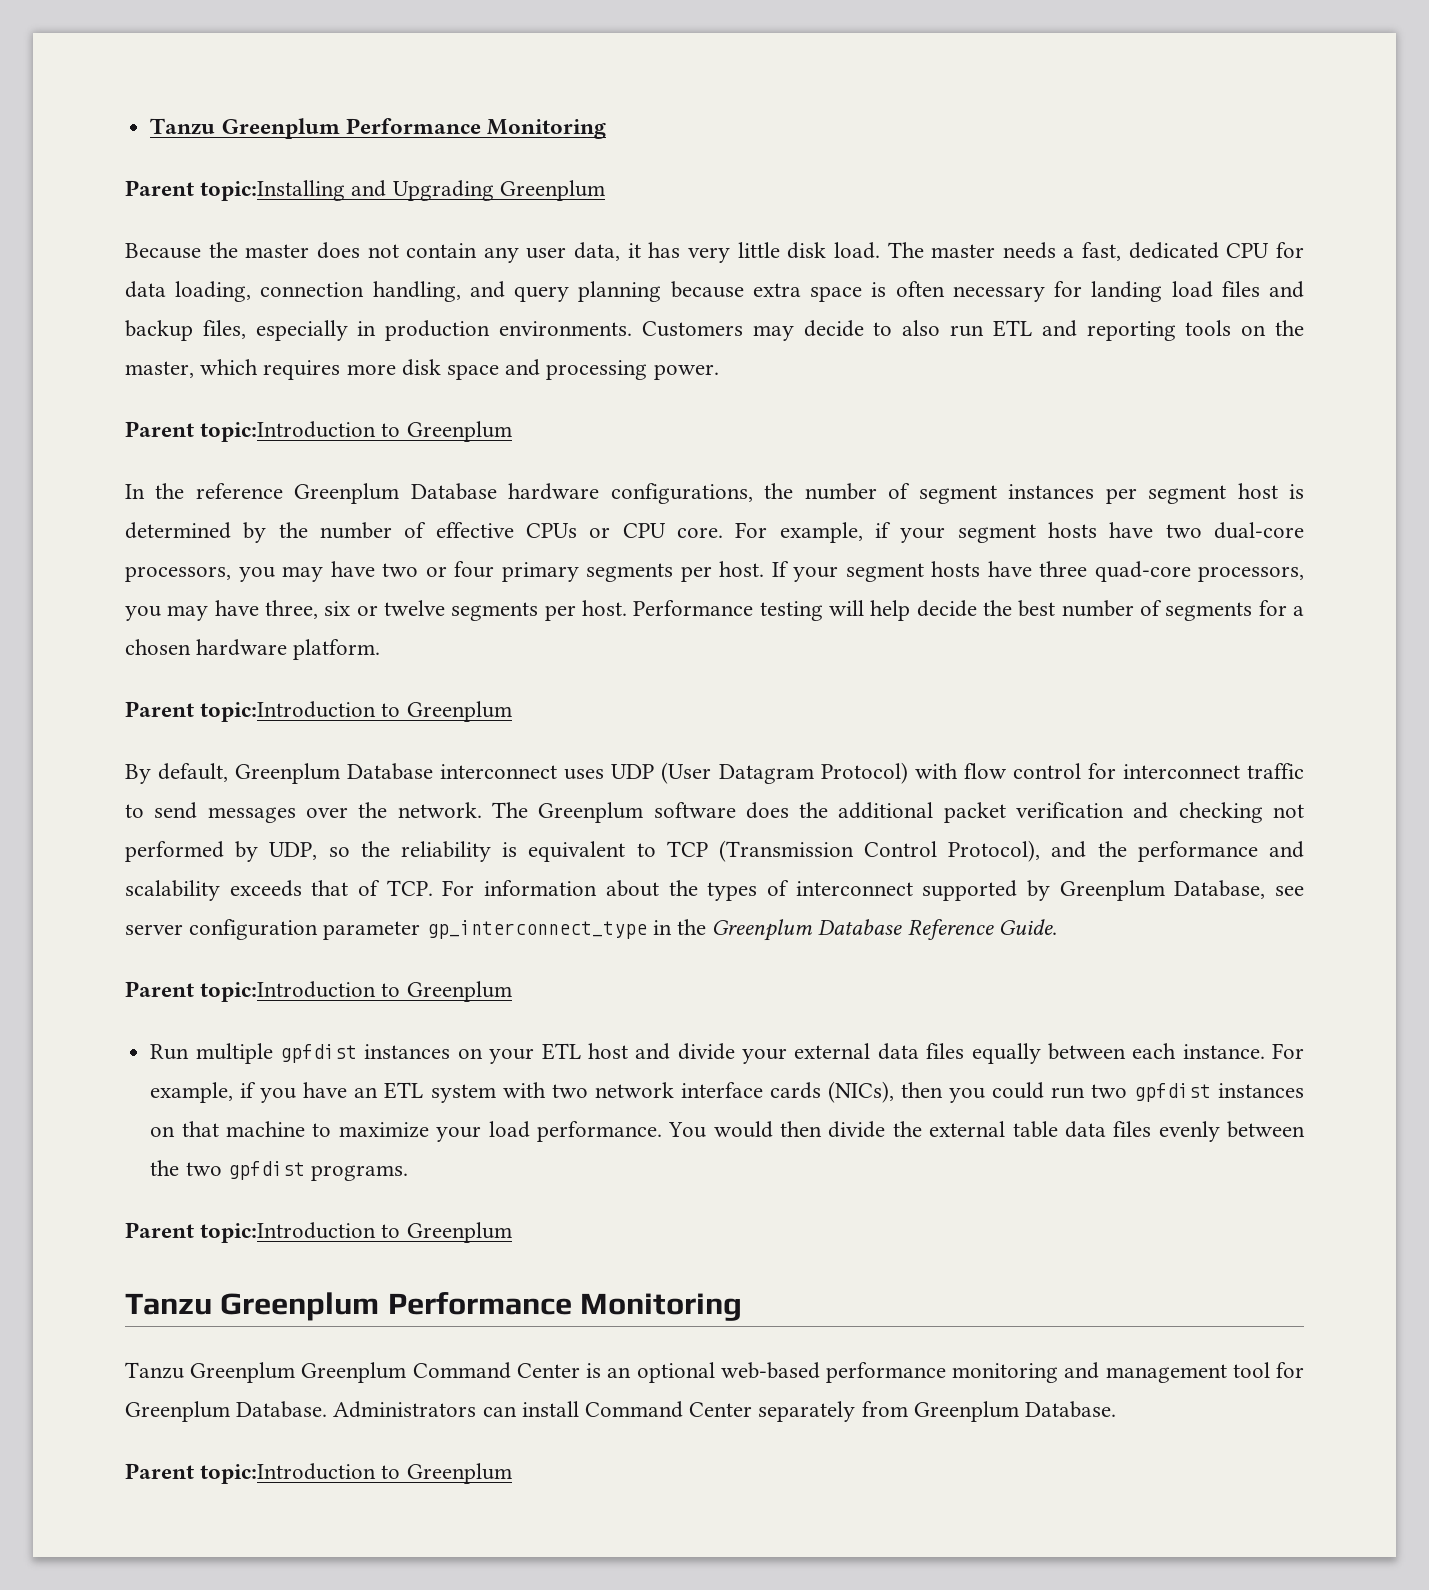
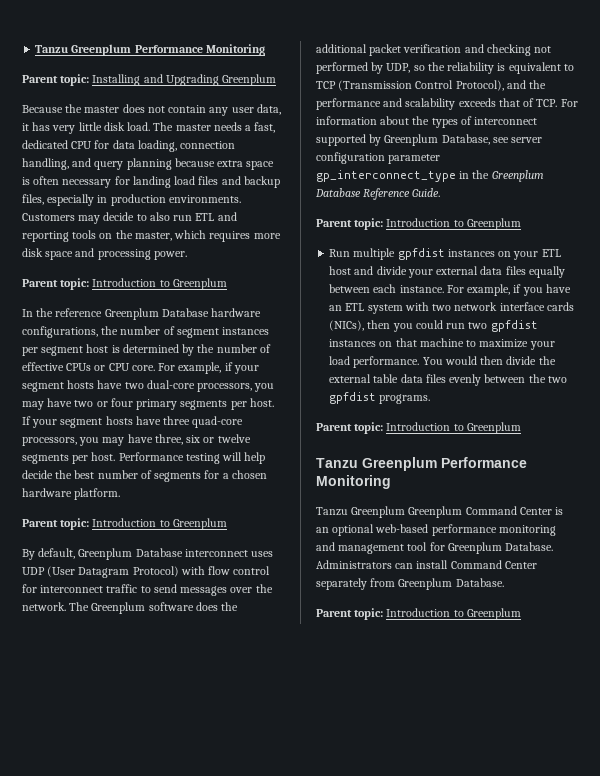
- Parent topic:Installing and Upgrading Greenplum
+ Parent topic: Installing and Upgrading Greenplum
  Customers may decide to also run ETL and reporting tools on the master, which requires more disk space and processing power.
- Parent topic:Introduction to Greenplum
+ Parent topic: Introduction to Greenplum
  Performance testing will help decide the best number of segments for a chosen hardware platform.
- Parent topic:Introduction to Greenplum
+ Parent topic: Introduction to Greenplum
  The Greenplum software does the additional packet verification and checking not performed by UDP, so the reliability is equivalent to TCP (Transmission Control Protocol), and the performance and scalability exceeds that of TCP. For information about the types of interconnect supported by Greenplum Database, see server configuration parameter gp_interconnect_type in the Greenplum Database Reference Guide.
- Parent topic:Introduction to Greenplum
+ Parent topic: Introduction to Greenplum
  You would then divide the external table data files evenly between the two gpfdist programs.
- Parent topic:Introduction to Greenplum
+ Parent topic: Introduction to Greenplum
  Administrators can install Command Center separately from Greenplum Database.
- Parent topic:Introduction to Greenplum
+ Parent topic: Introduction to Greenplum

